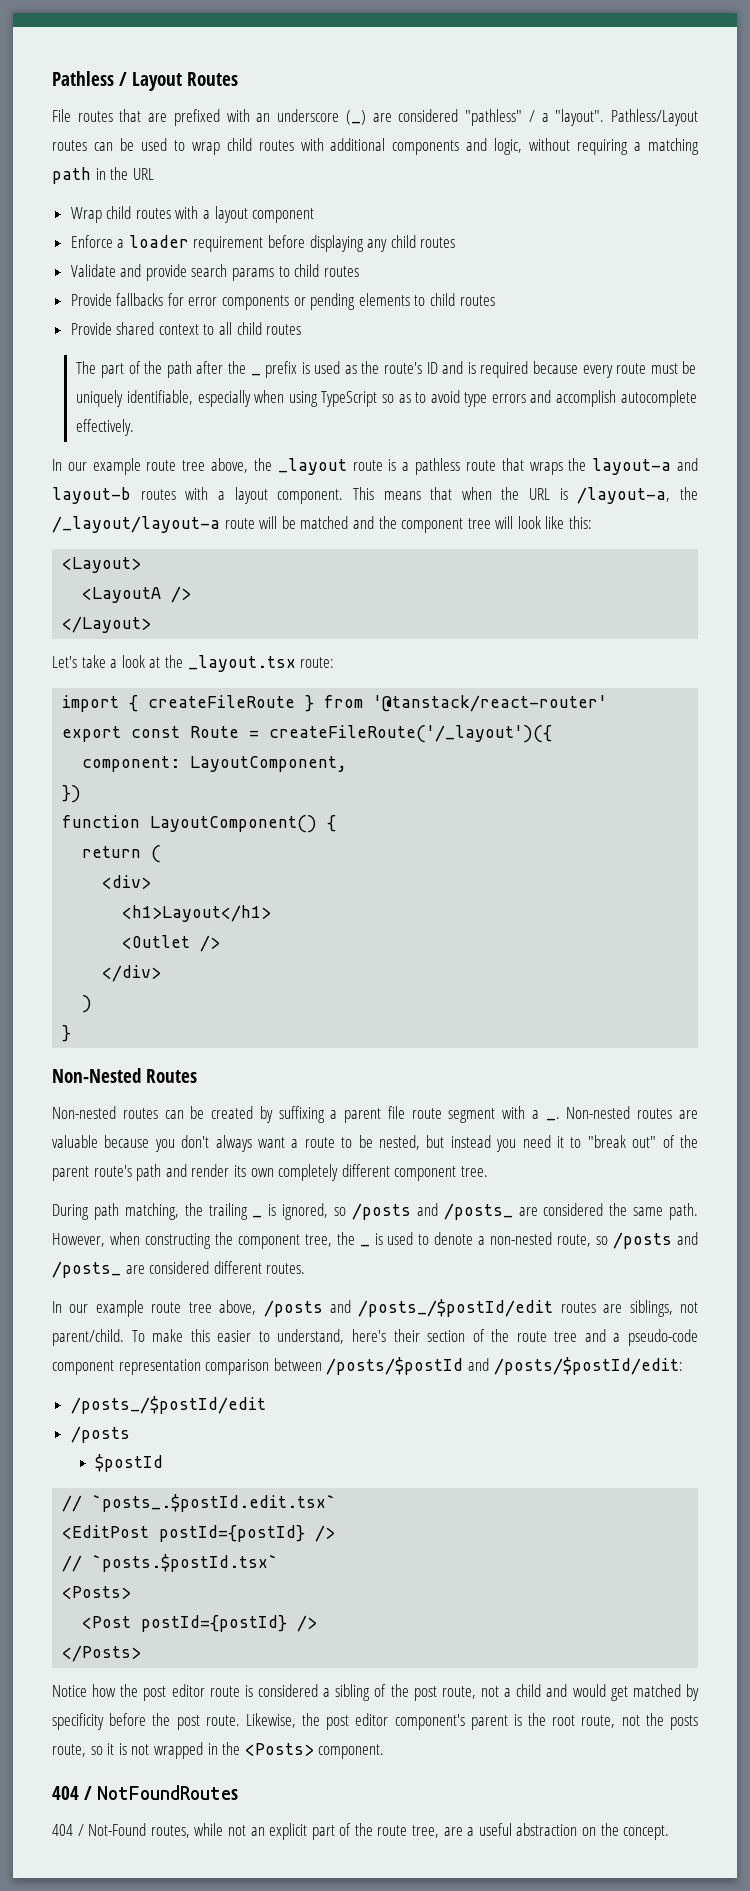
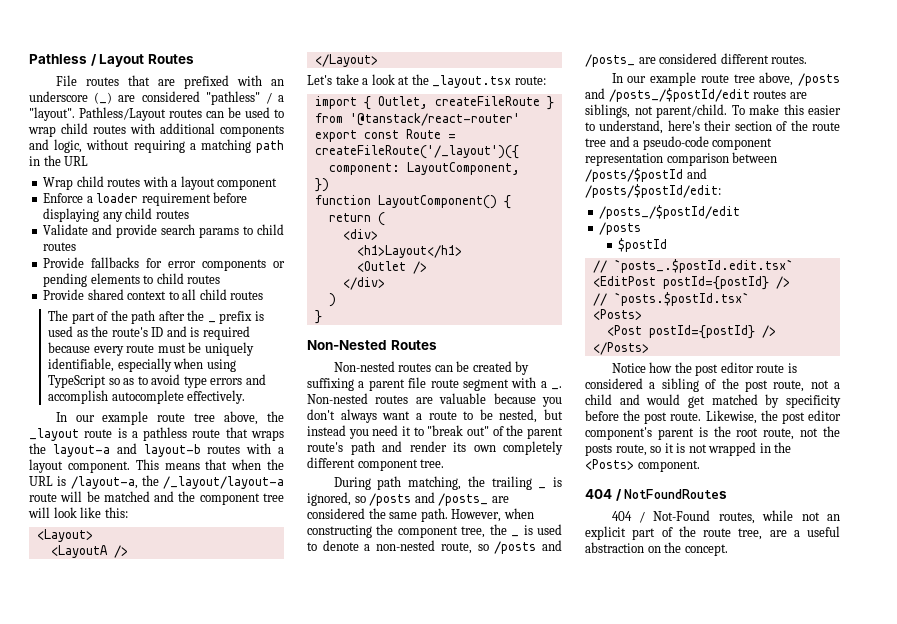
- import { createFileRoute } from '@tanstack/react-router'
+ import { Outlet, createFileRoute } from '@tanstack/react-router'

